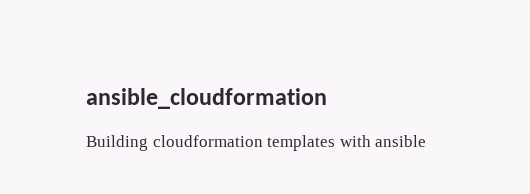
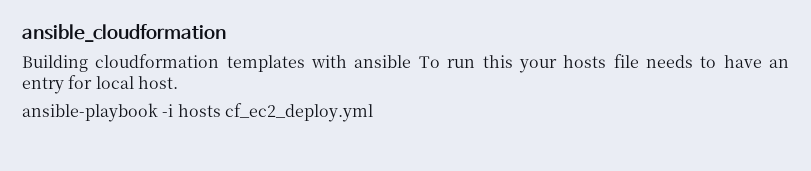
- Building cloudformation templates with ansible
+ Building cloudformation templates with ansible To run this your hosts file needs to have an entry for local host.
+ ansible-playbook -i hosts cf_ec2_deploy.yml

